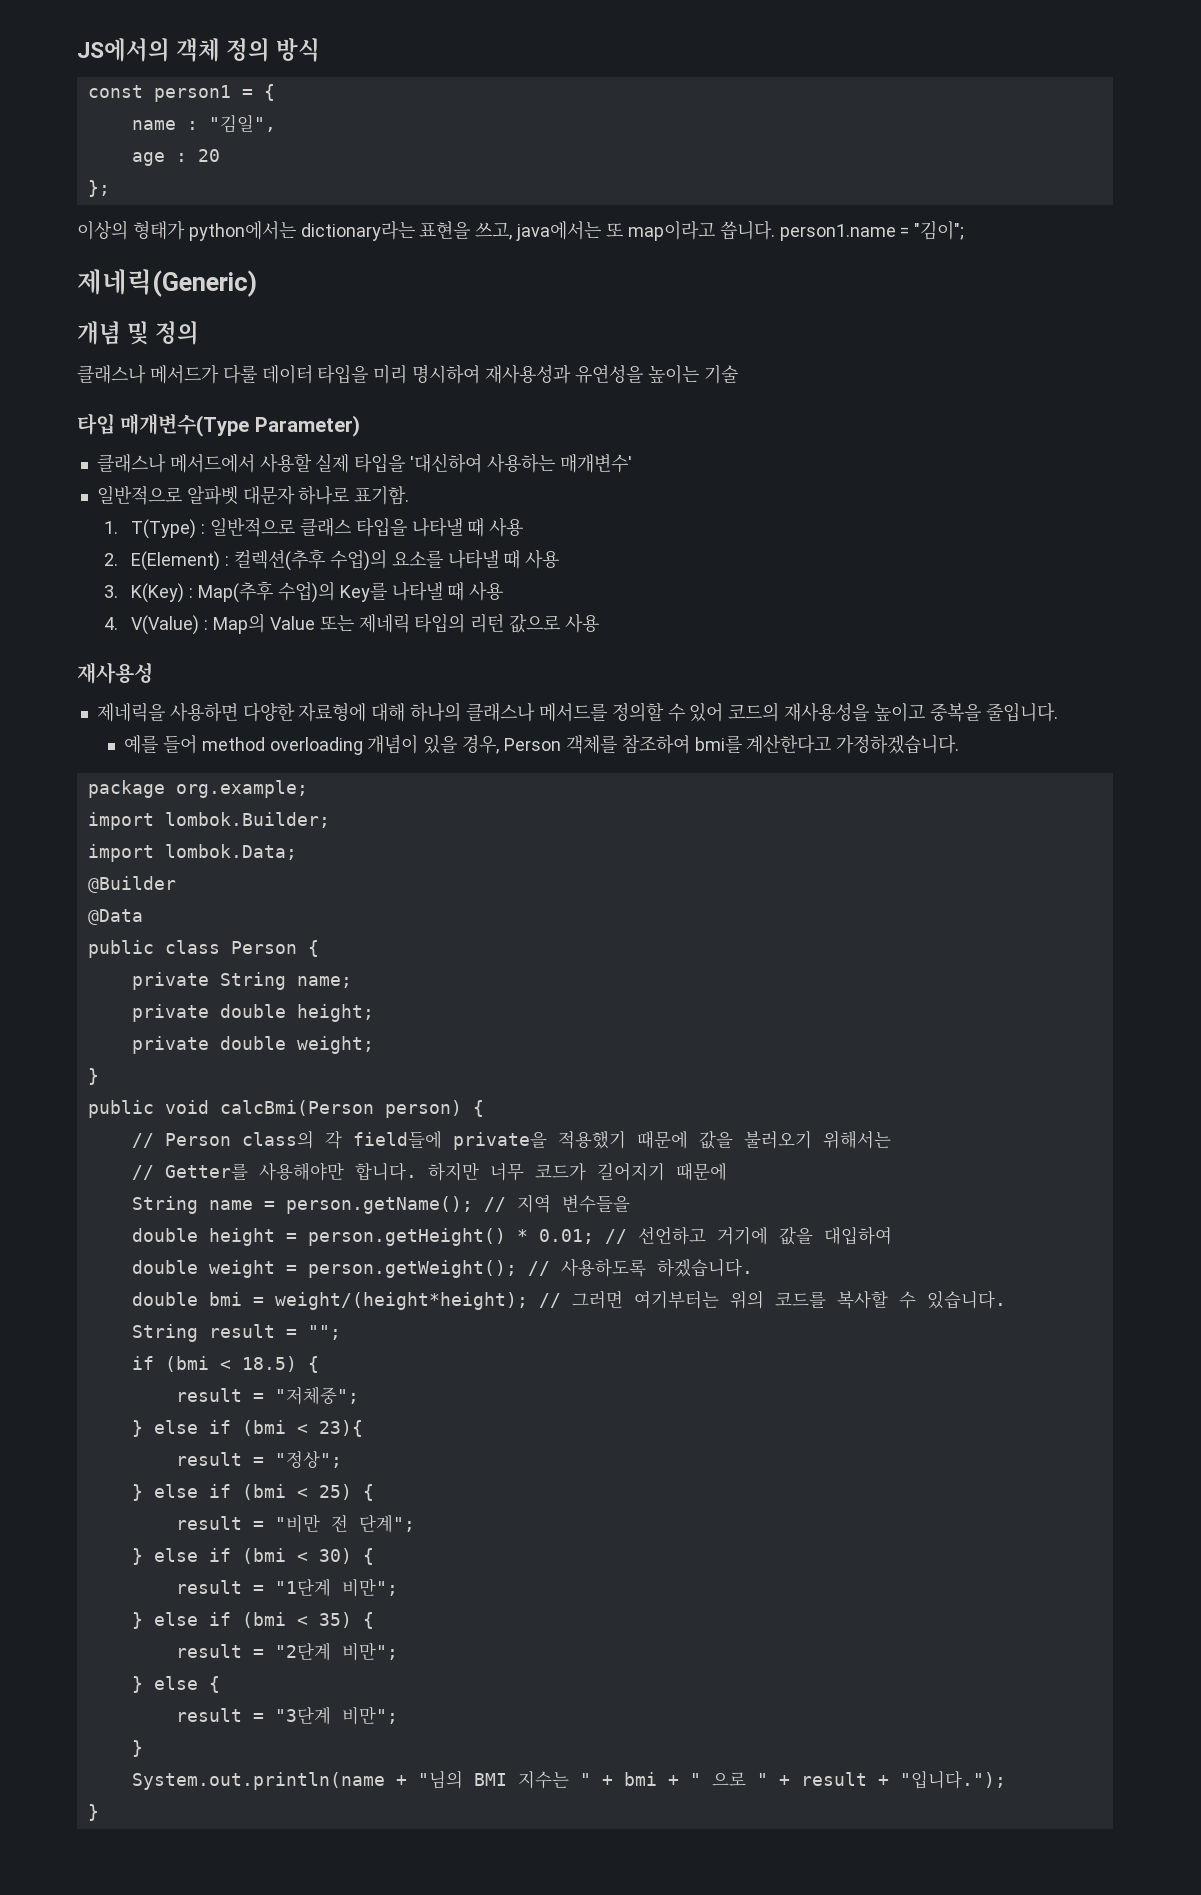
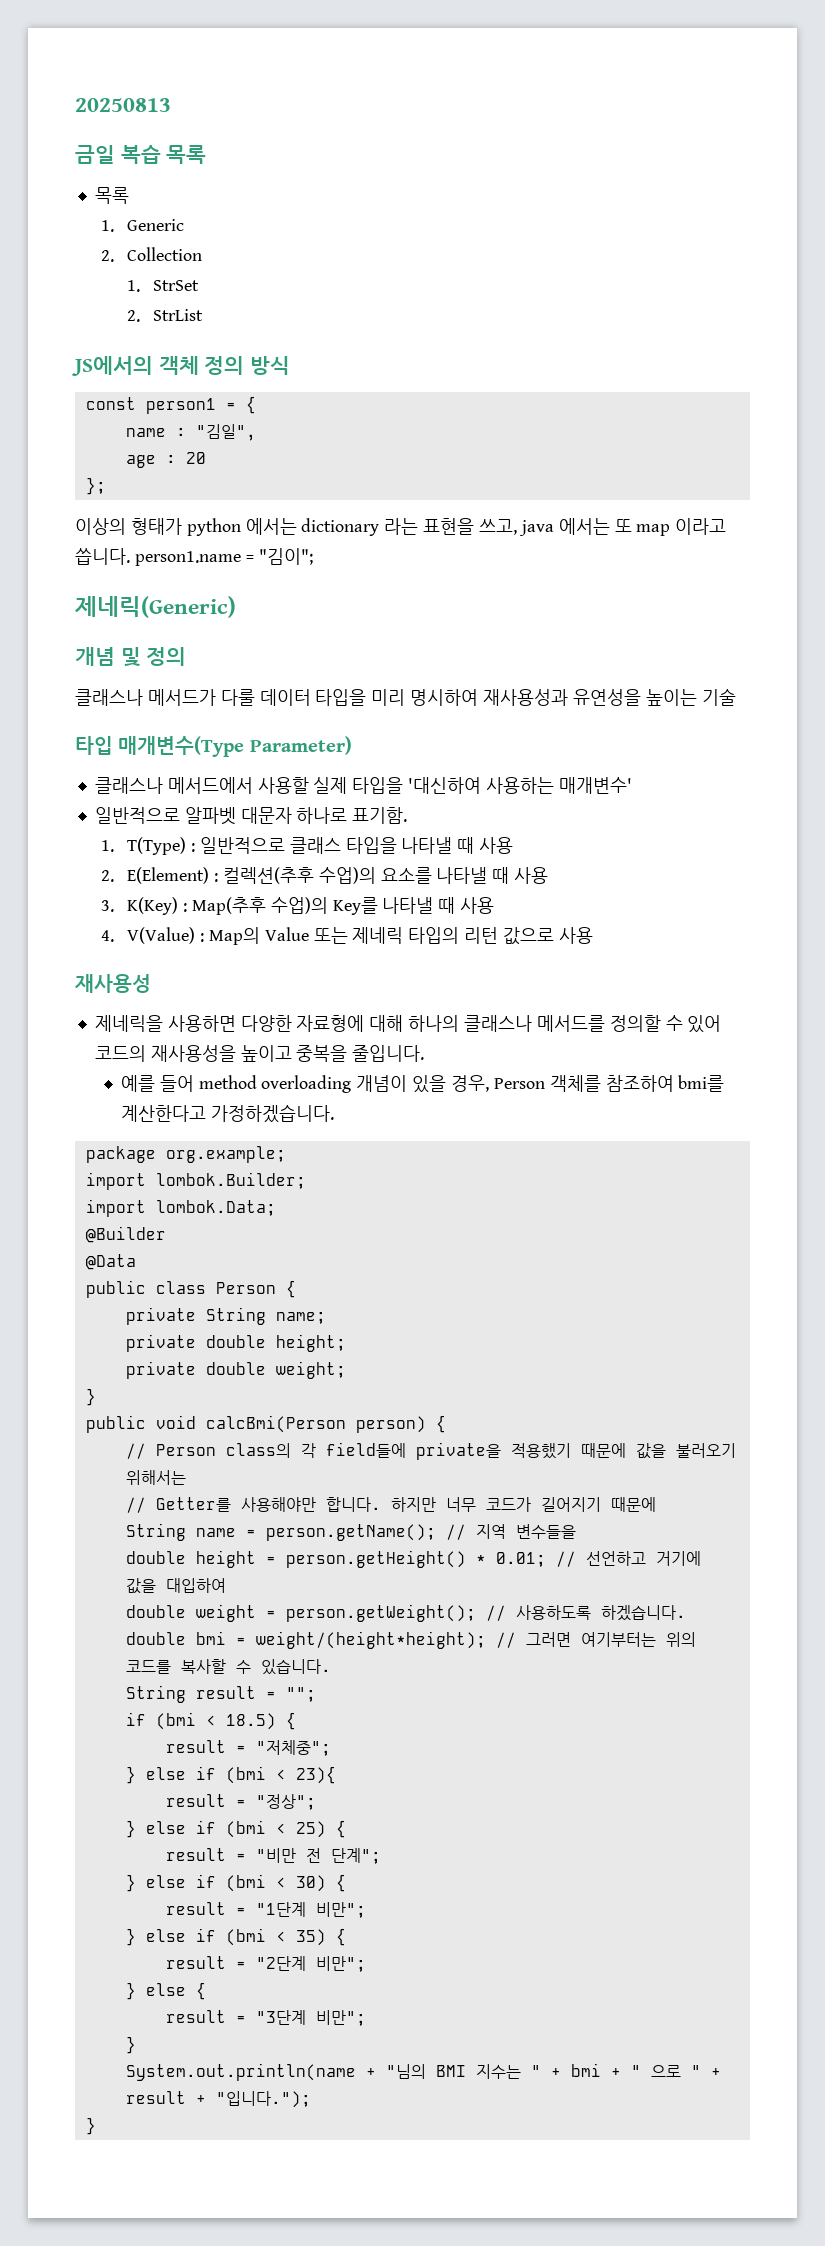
+ 20250813
+ 금일 복습 목록
+ 목록
+ 1. Generic
+ 2. Collection
+ 1. StrSet
+ 2. StrList
- 이상의 형태가 python에서는 dictionary라는 표현을 쓰고, java에서는 또 map이라고 씁니다. person1.name = "김이";
+ 이상의 형태가 python 에서는 dictionary 라는 표현을 쓰고, java 에서는 또 map 이라고 씁니다. person1.name = "김이";

